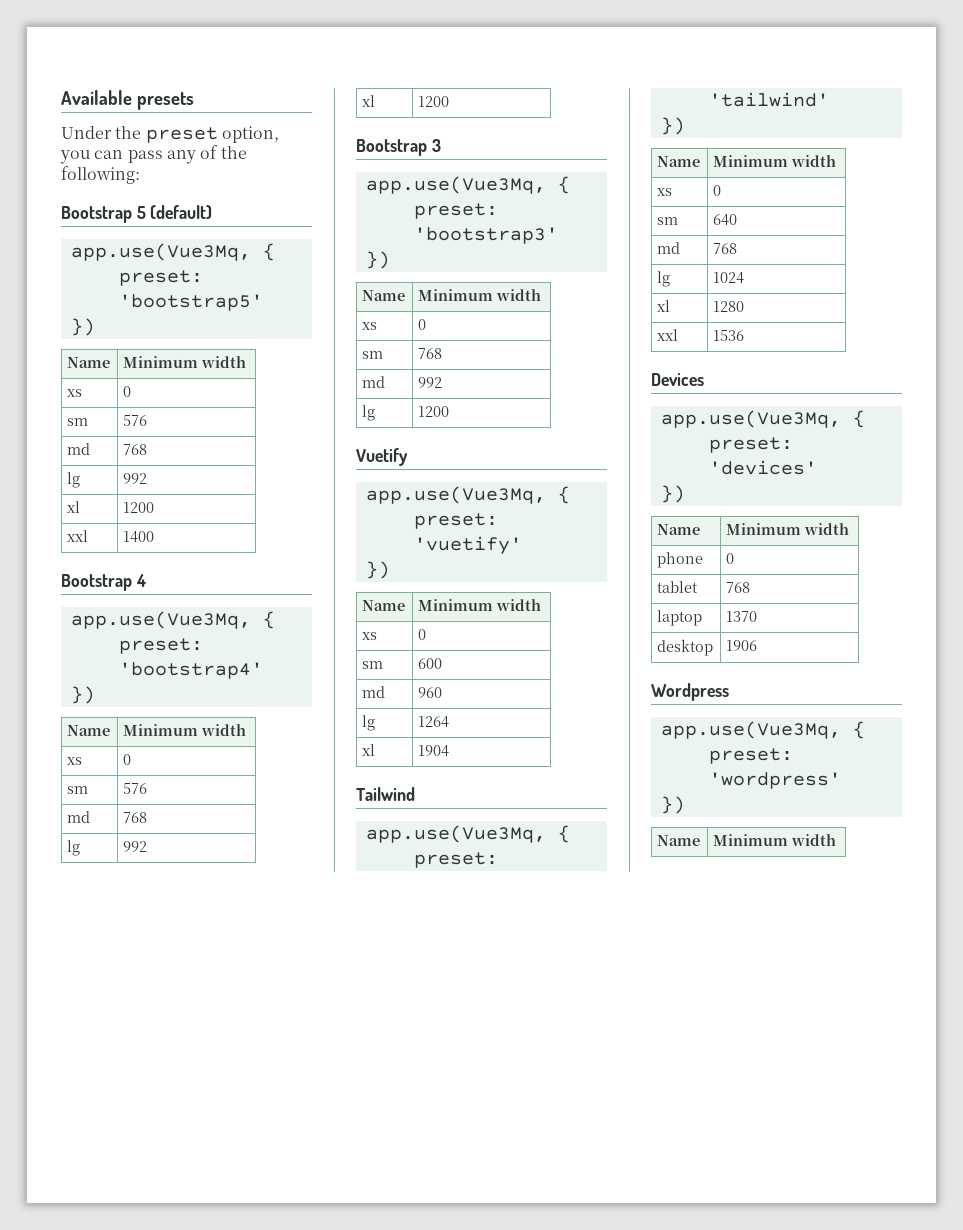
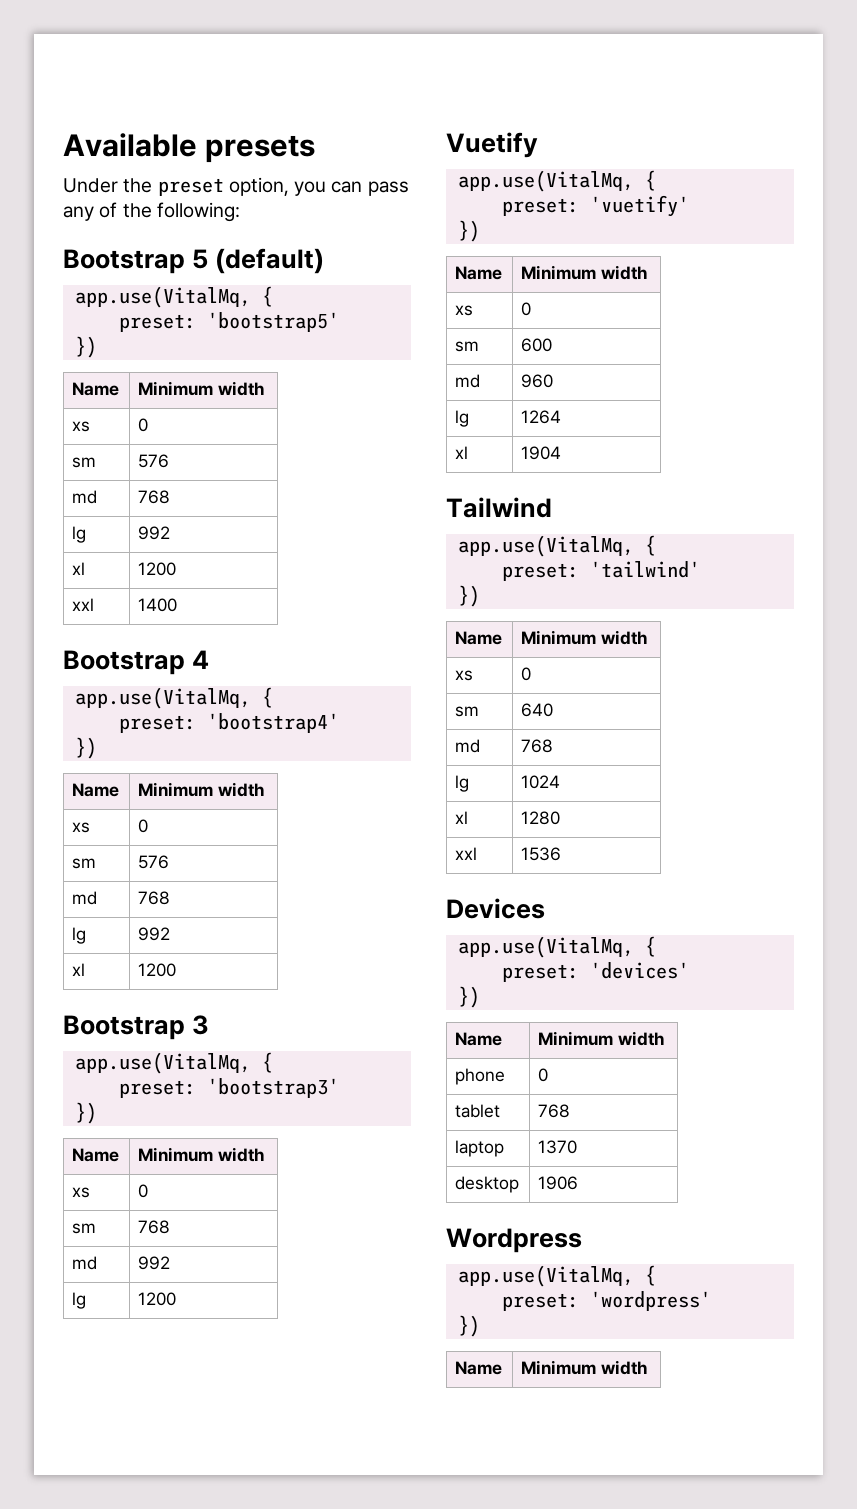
  Bootstrap 5 (default)
- app.use(Vue3Mq, {
+ app.use(VitalMq, {
  Bootstrap 4
- app.use(Vue3Mq, {
+ app.use(VitalMq, {
  Bootstrap 3
- app.use(Vue3Mq, {
+ app.use(VitalMq, {
  Vuetify
- app.use(Vue3Mq, {
+ app.use(VitalMq, {
  Tailwind
- app.use(Vue3Mq, {
+ app.use(VitalMq, {
  Devices
- app.use(Vue3Mq, {
+ app.use(VitalMq, {
  Wordpress
- app.use(Vue3Mq, {
+ app.use(VitalMq, {

